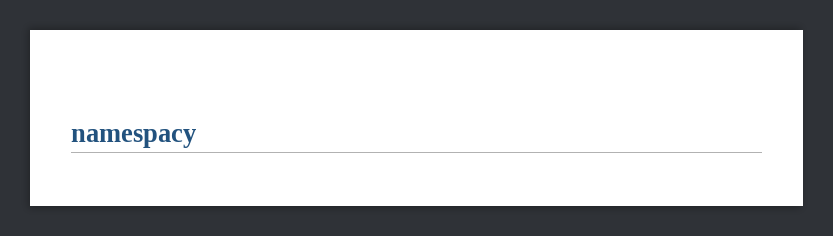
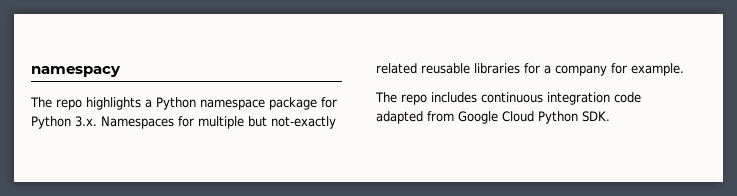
+ The repo highlights a Python namespace package for Python 3.x. Namespaces for multiple but not-exactly related reusable libraries for a company for example.
+ The repo includes continuous integration code adapted from Google Cloud Python SDK.

